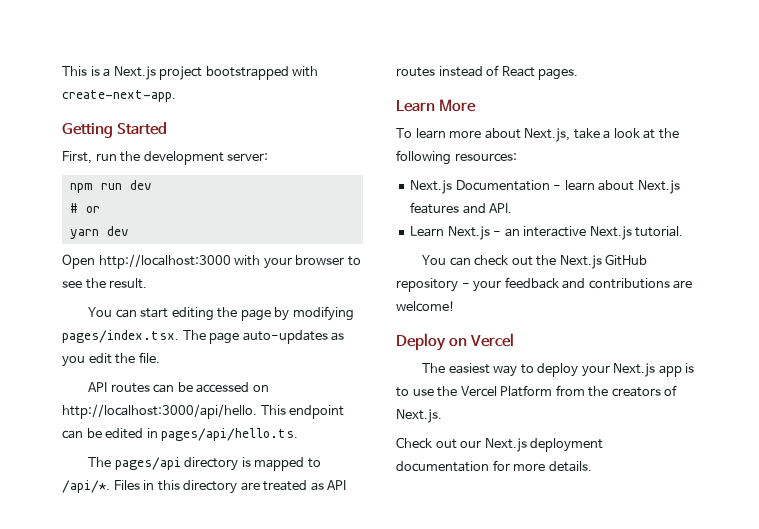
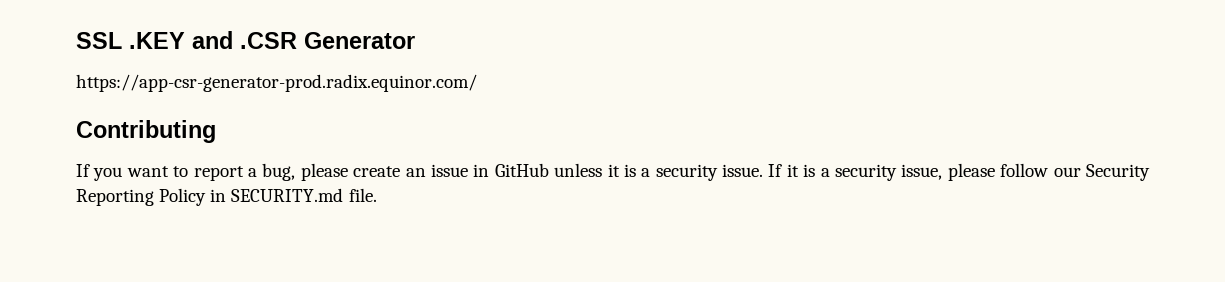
- This is a Next.js project bootstrapped with create-next-app.
- Getting Started
- First, run the development server:
- npm run dev
- # or
- yarn dev
- Open http://localhost:3000 with your browser to see the result.
- You can start editing the page by modifying pages/index.tsx. The page auto-updates as you edit the file.
- API routes can be accessed on http://localhost:3000/api/hello. This endpoint can be edited in pages/api/hello.ts.
- The pages/api directory is mapped to /api/*. Files in this directory are treated as API routes instead of React pages.
- Learn More
- To learn more about Next.js, take a look at the following resources:
- Next.js Documentation - learn about Next.js features and API.
- Learn Next.js - an interactive Next.js tutorial.
- You can check out the Next.js GitHub repository - your feedback and contributions are welcome!
- Deploy on Vercel
- The easiest way to deploy your Next.js app is to use the Vercel Platform from the creators of Next.js.
- Check out our Next.js deployment documentation for more details.
+ SSL .KEY and .CSR Generator
+ https://app-csr-generator-prod.radix.equinor.com/
+ Contributing
+ If you want to report a bug, please create an issue in GitHub unless it is a security issue. If it is a security issue, please follow our Security Reporting Policy in SECURITY.md file.

